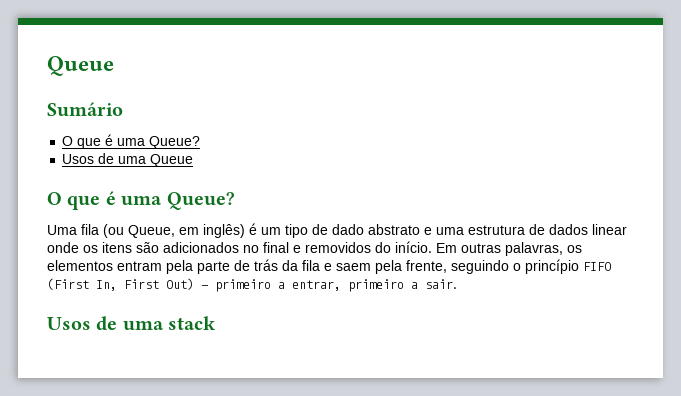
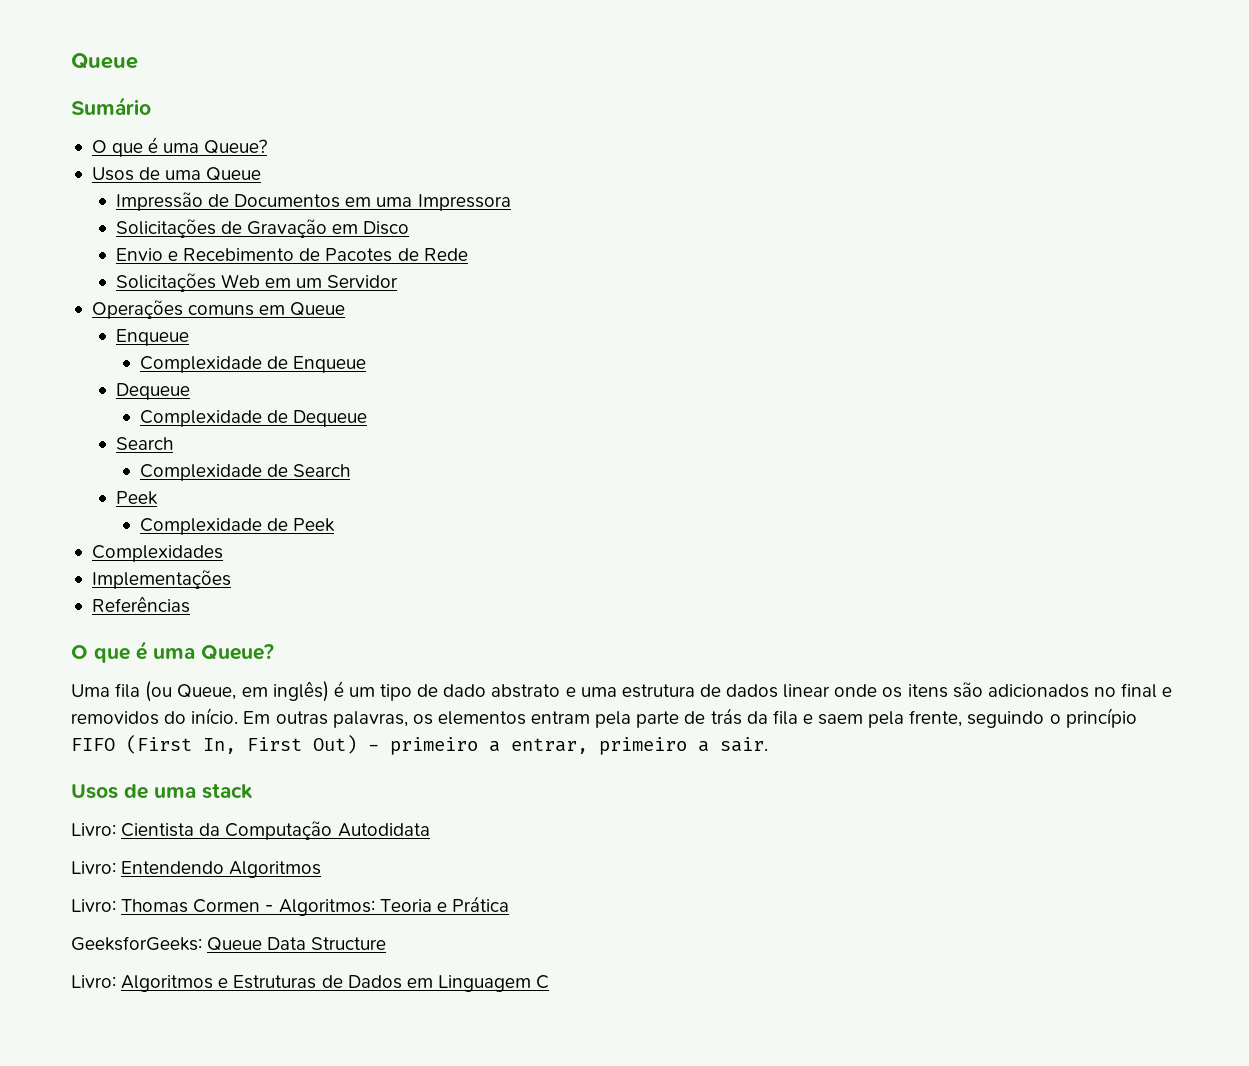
+ Impressão de Documentos em uma Impressora
+ Solicitações de Gravação em Disco
+ Envio e Recebimento de Pacotes de Rede
+ Solicitações Web em um Servidor
+ Operações comuns em Queue
+ Enqueue
+ Complexidade de Enqueue
+ Dequeue
+ Complexidade de Dequeue
+ Search
+ Complexidade de Search
+ Peek
+ Complexidade de Peek
+ Complexidades
+ Implementações
+ Referências
+ Livro: Cientista da Computação Autodidata
+ Livro: Entendendo Algoritmos
+ Livro: Thomas Cormen - Algoritmos: Teoria e Prática
+ GeeksforGeeks: Queue Data Structure
+ Livro: Algoritmos e Estruturas de Dados em Linguagem C

